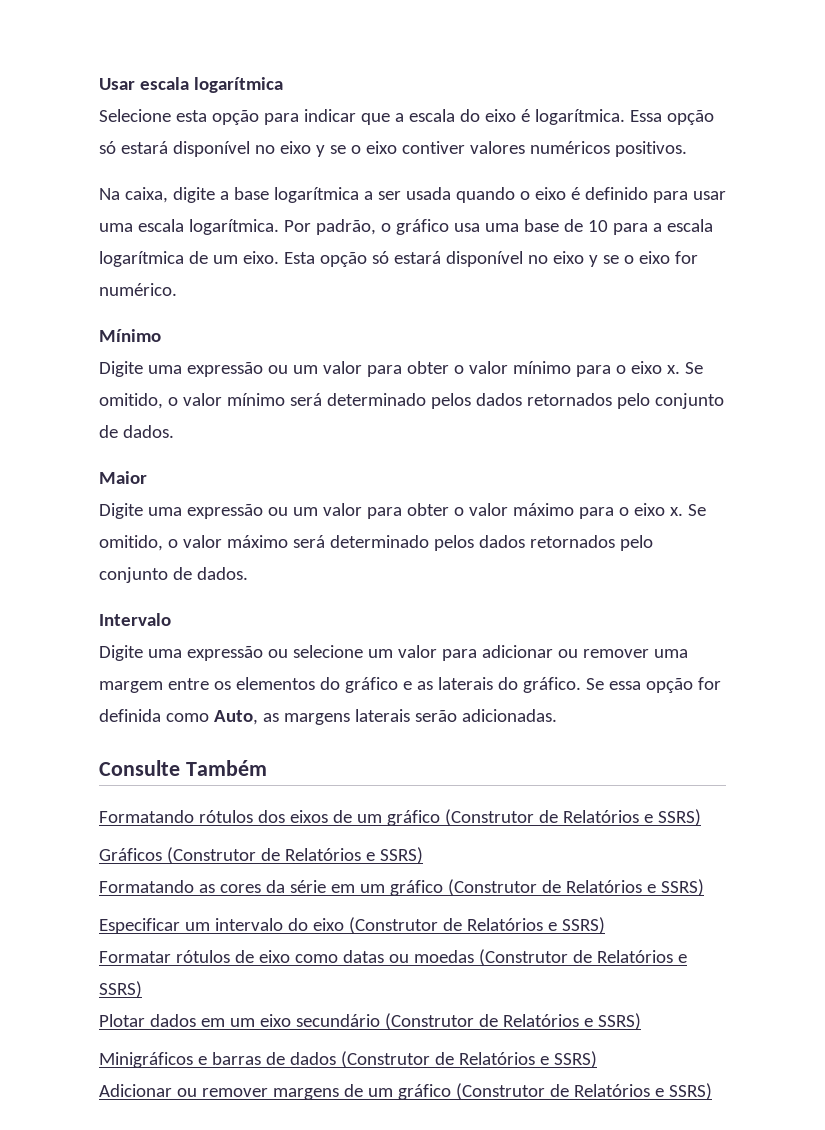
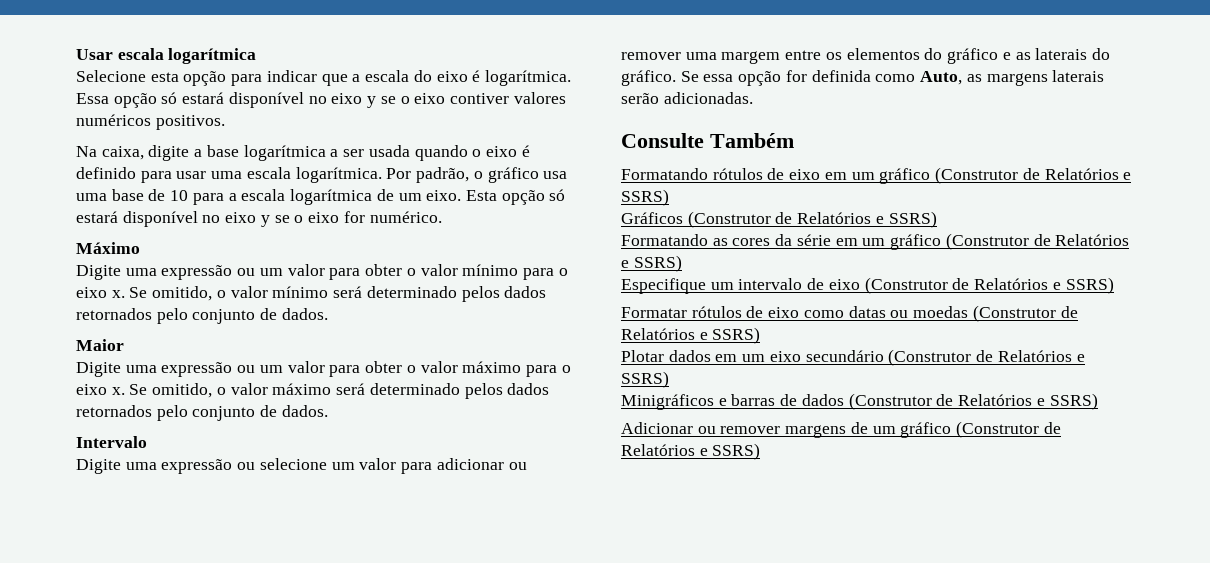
- Mínimo
+ Máximo
- Formatando rótulos dos eixos de um gráfico (Construtor de Relatórios e SSRS)
+ Formatando rótulos de eixo em um gráfico (Construtor de Relatórios e SSRS)
- Especificar um intervalo do eixo (Construtor de Relatórios e SSRS)
+ Especifique um intervalo de eixo (Construtor de Relatórios e SSRS)

